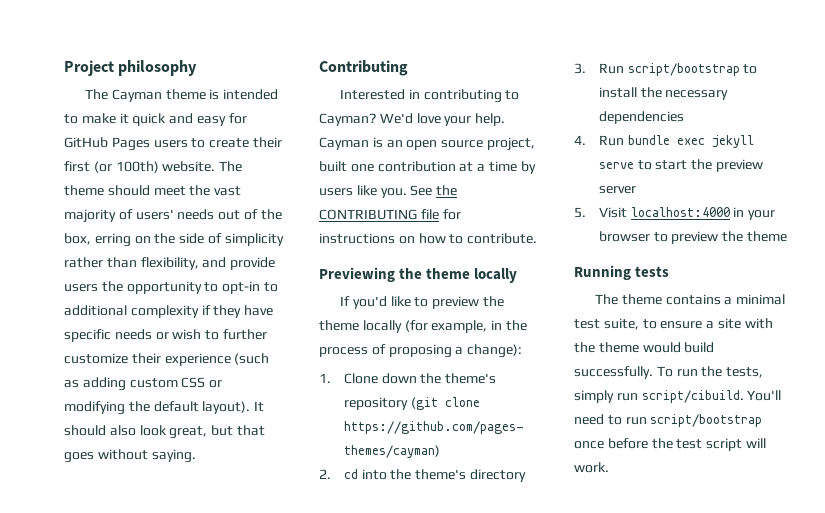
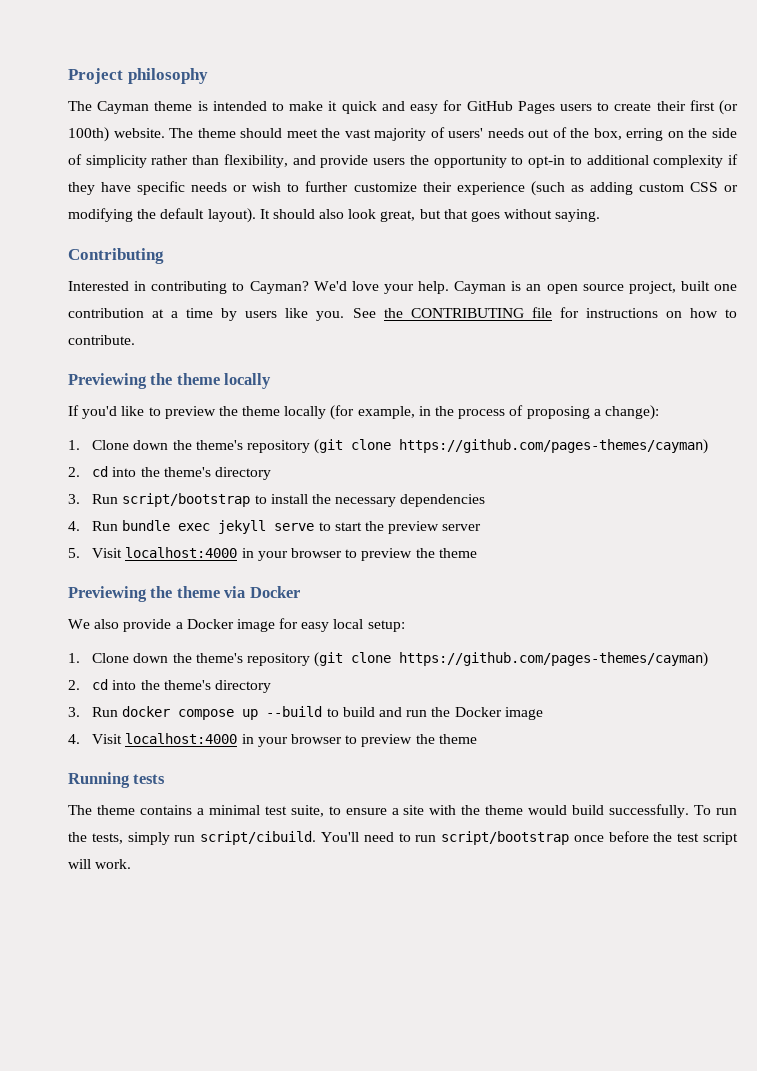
+ Previewing the theme via Docker
+ We also provide a Docker image for easy local setup:
+ 1. Clone down the theme's repository (git clone https://github.com/pages-themes/cayman)
+ 2. cd into the theme's directory
+ 3. Run docker compose up --build to build and run the Docker image
+ 4. Visit localhost:4000 in your browser to preview the theme

